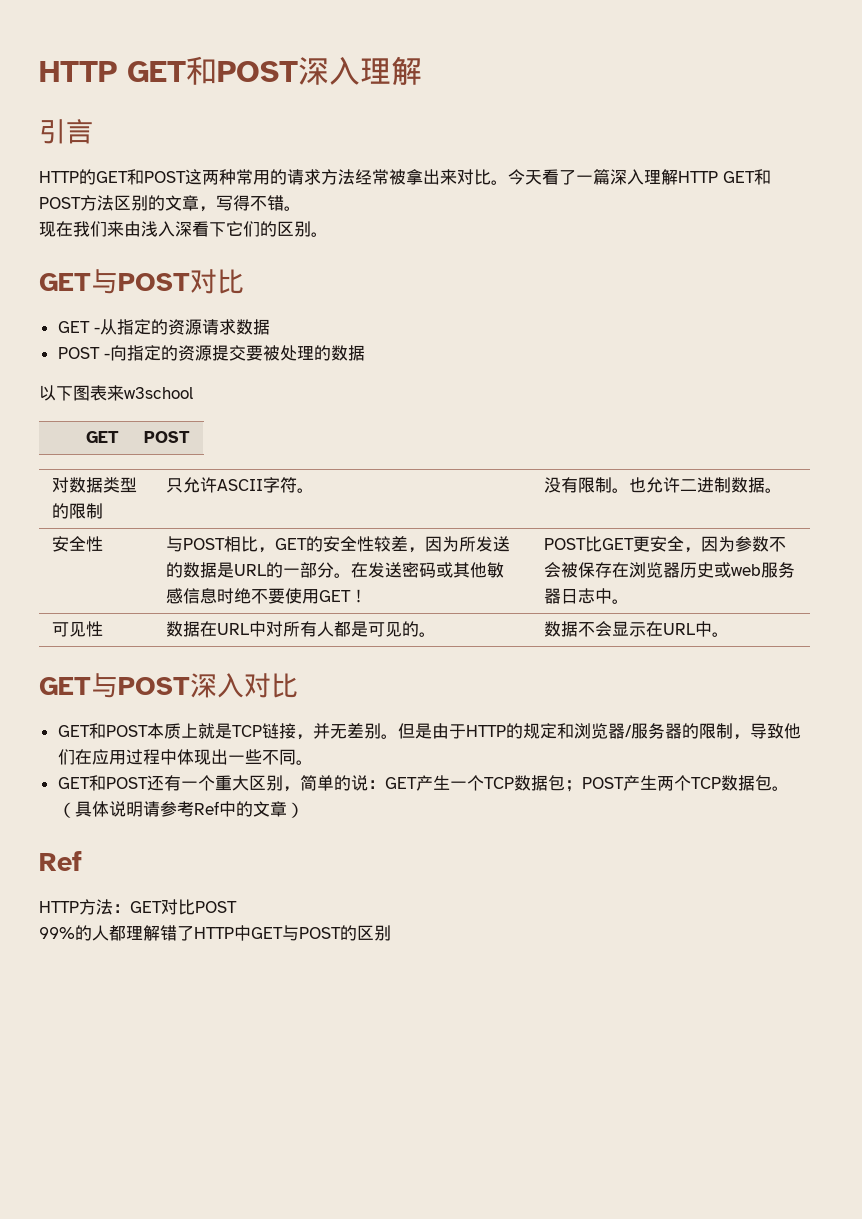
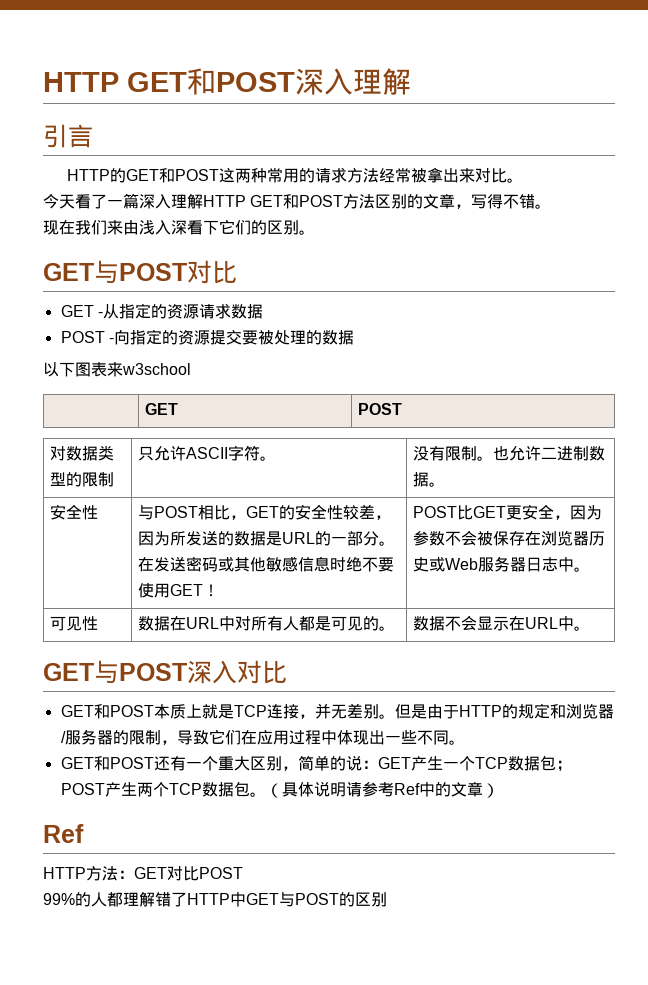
- HTTP的GET和POST这两种常用的请求方法经常被拿出来对比。今天看了一篇深入理解HTTP GET和POST方法区别的文章，写得不错。
+ HTTP的GET和POST这两种常用的请求方法经常被拿出来对比。
+ 今天看了一篇深入理解HTTP GET和POST方法区别的文章，写得不错。
- POST比GET更安全，因为参数不会被保存在浏览器历史或web服务器日志中。
+ POST比GET更安全，因为参数不会被保存在浏览器历史或Web服务器日志中。
- GET和POST本质上就是TCP链接，并无差别。
+ GET和POST本质上就是TCP连接，并无差别。
- 但是由于HTTP的规定和浏览器/服务器的限制，导致他们在应用过程中体现出一些不同。
+ 但是由于HTTP的规定和浏览器/服务器的限制，导致它们在应用过程中体现出一些不同。

